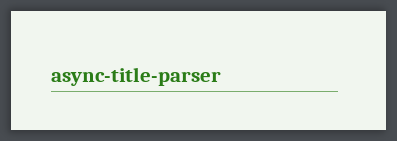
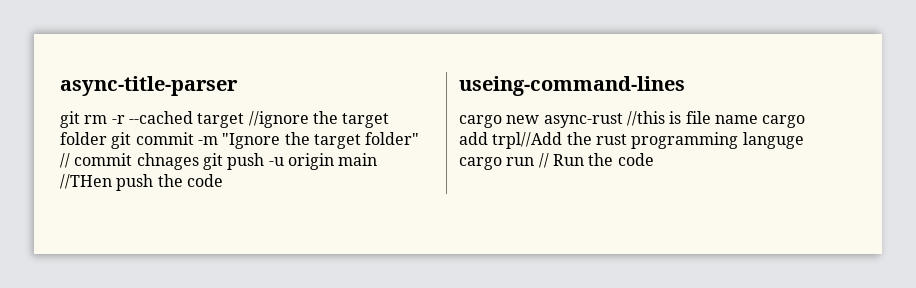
+ git rm -r --cached target //ignore the target folder git commit -m "Ignore the target folder" // commit chnages git push -u origin main //THen push the code
+ useing-command-lines
+ cargo new async-rust //this is file name cargo add trpl//Add the rust programming languge cargo run // Run the code

